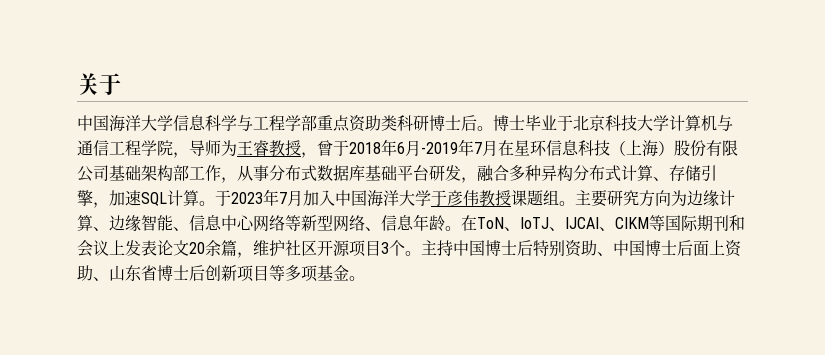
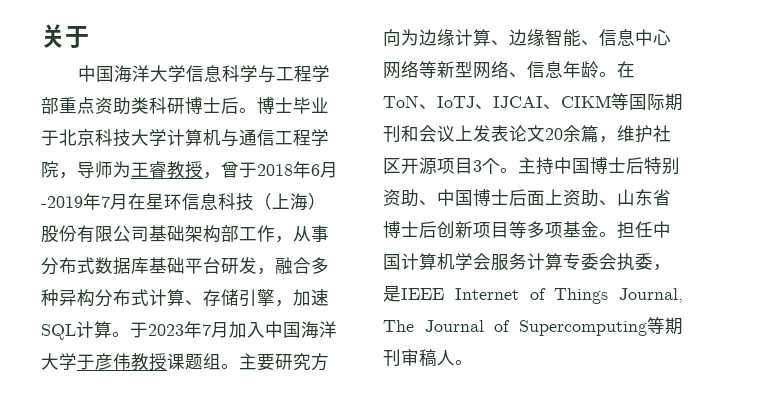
+ 担任中国计算机学会服务计算专委会执委，是IEEE Internet of Things Journal, The Journal of Supercomputing等期刊审稿人。

